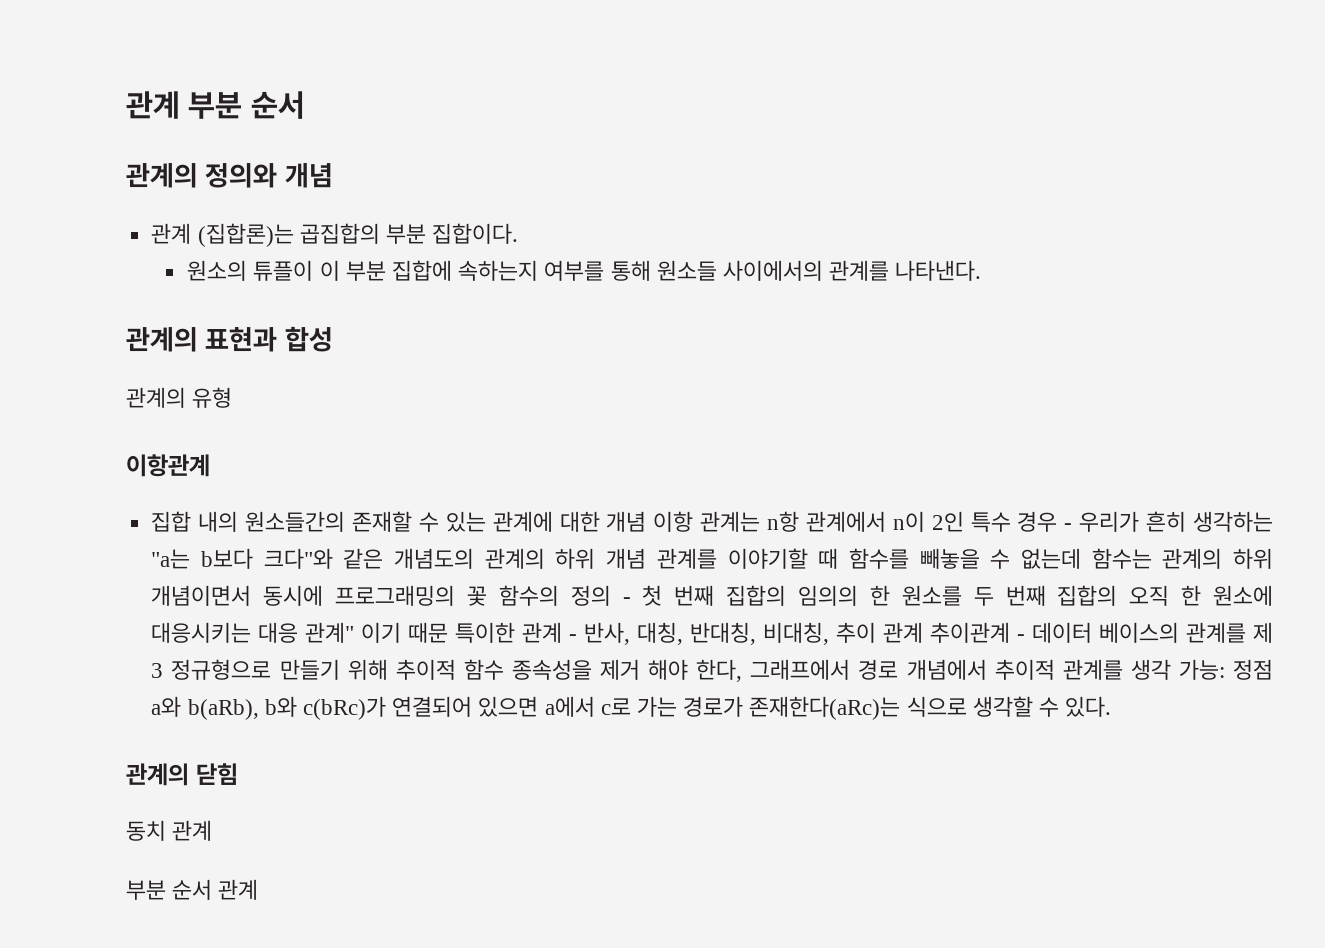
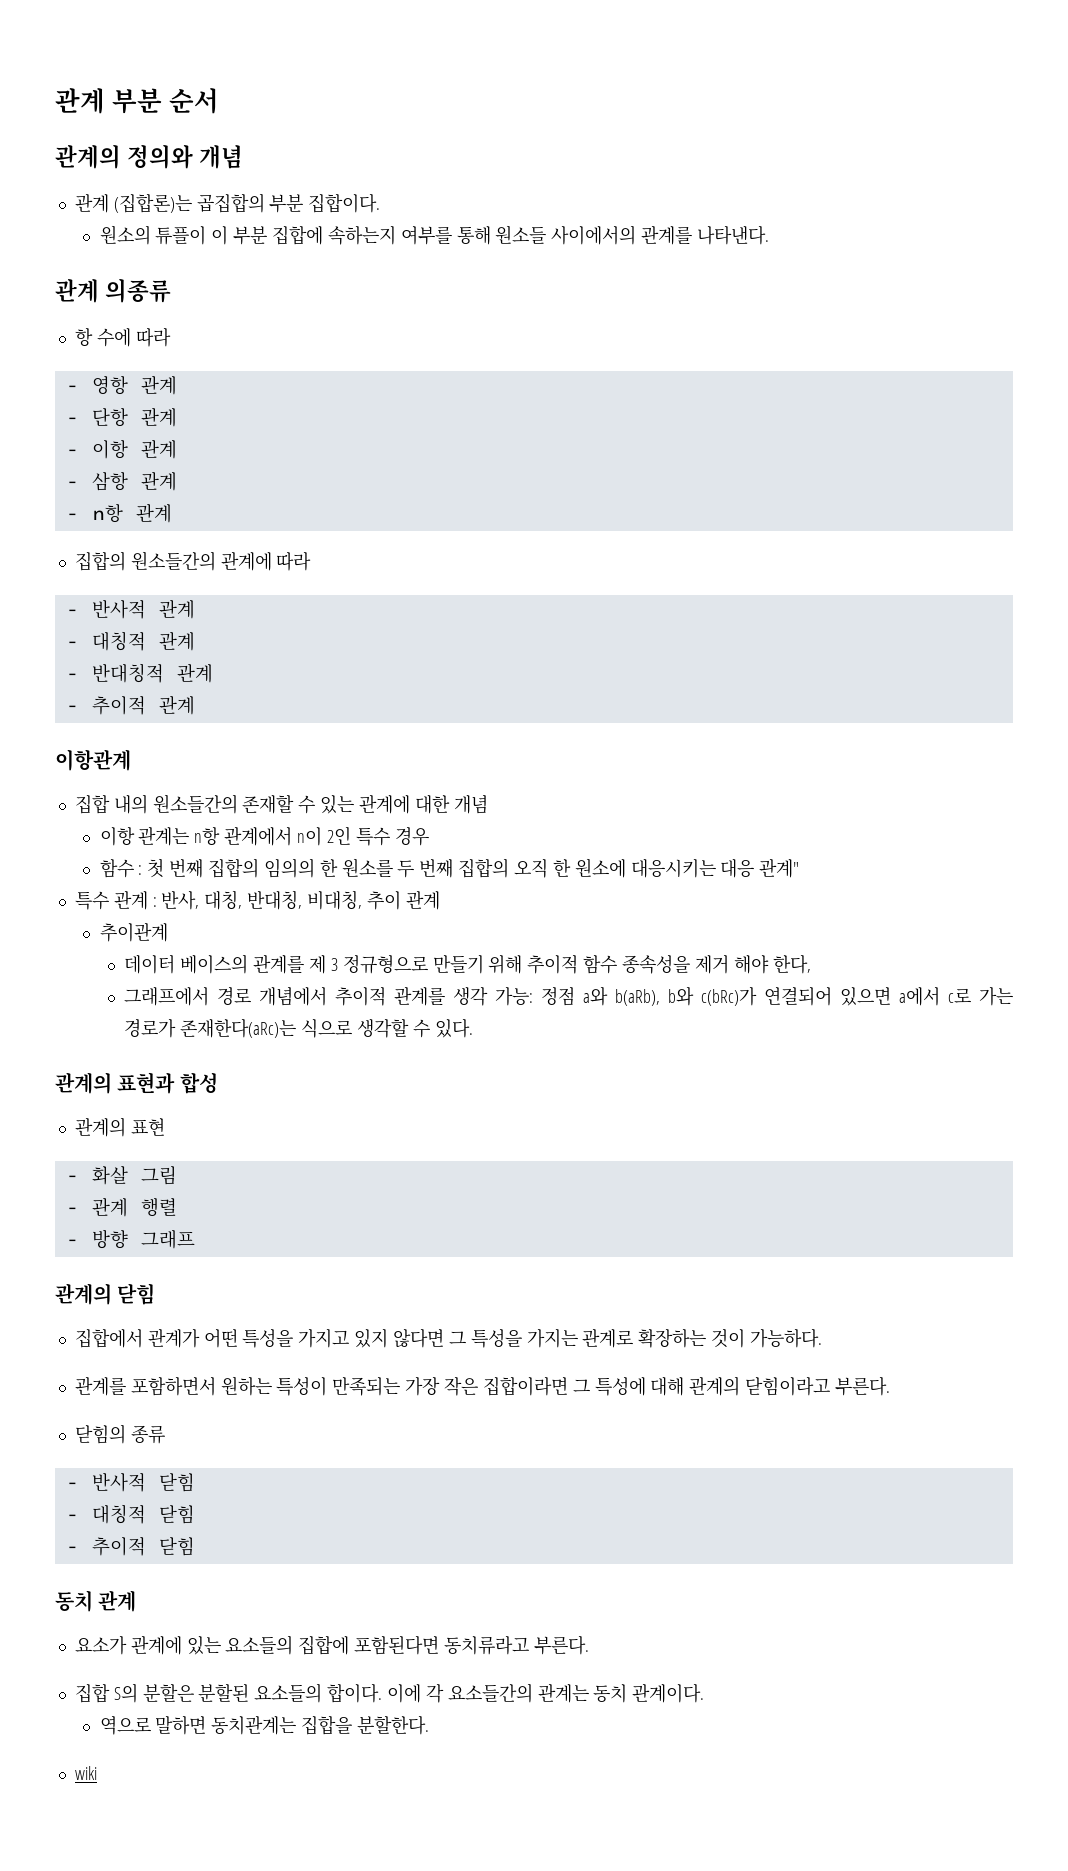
- 관계의 표현과 합성
- 관계의 유형
+ 관계 의종류
+ 항 수에 따라
+ - 영항 관계
+ - 단항 관계
+ - 이항 관계
+ - 삼항 관계
+ - n항 관계
+ 집합의 원소들간의 관계에 따라
+ - 반사적 관계
+ - 대칭적 관계
+ - 반대칭적 관계
+ - 추이적 관계
- 집합 내의 원소들간의 존재할 수 있는 관계에 대한 개념 이항 관계는 n항 관계에서 n이 2인 특수 경우 - 우리가 흔히 생각하는 "a는 b보다 크다"와 같은 개념도의 관계의 하위 개념 관계를 이야기할 때 함수를 빼놓을 수 없는데 함수는 관계의 하위 개념이면서 동시에 프로그래밍의 꽃 함수의 정의 - 첫 번째 집합의 임의의 한 원소를 두 번째 집합의 오직 한 원소에 대응시키는 대응 관계" 이기 때문 특이한 관계 - 반사, 대칭, 반대칭, 비대칭, 추이 관계 추이관계 - 데이터 베이스의 관계를 제 3 정규형으로 만들기 위해 추이적 함수 종속성을 제거 해야 한다, 그래프에서 경로 개념에서 추이적 관계를 생각 가능:
+ 집합 내의 원소들간의 존재할 수 있는 관계에 대한 개념
+ 이항 관계는 n항 관계에서 n이 2인 특수 경우
+ 함수 : 첫 번째 집합의 임의의 한 원소를 두 번째 집합의 오직 한 원소에 대응시키는 대응 관계"
+ 특수 관계 : 반사, 대칭, 반대칭, 비대칭, 추이 관계
+ 추이관계
+ 데이터 베이스의 관계를 제 3 정규형으로 만들기 위해 추이적 함수 종속성을 제거 해야 한다,
+ 그래프에서 경로 개념에서 추이적 관계를 생각 가능:
+ 관계의 표현과 합성
+ 관계의 표현
+ - 화살 그림
+ - 관계 행렬
+ - 방향 그래프
  관계의 닫힘
+ 집합에서 관계가 어떤 특성을 가지고 있지 않다면 그 특성을 가지는 관계로 확장하는 것이 가능하다.
+ 관계를 포함하면서 원하는 특성이 만족되는 가장 작은 집합이라면 그 특성에 대해 관계의 닫힘이라고 부른다.
+ 닫힘의 종류
+ - 반사적 닫힘
+ - 대칭적 닫힘
+ - 추이적 닫힘
  동치 관계
- 부분 순서 관계
+ 요소가 관계에 있는 요소들의 집합에 포함된다면 동치류라고 부른다.
+ 집합 S의 분할은 분할된 요소들의 합이다. 이에 각 요소들간의 관계는 동치 관계이다.
+ 역으로 말하면 동치관계는 집합을 분할한다.
+ wiki

